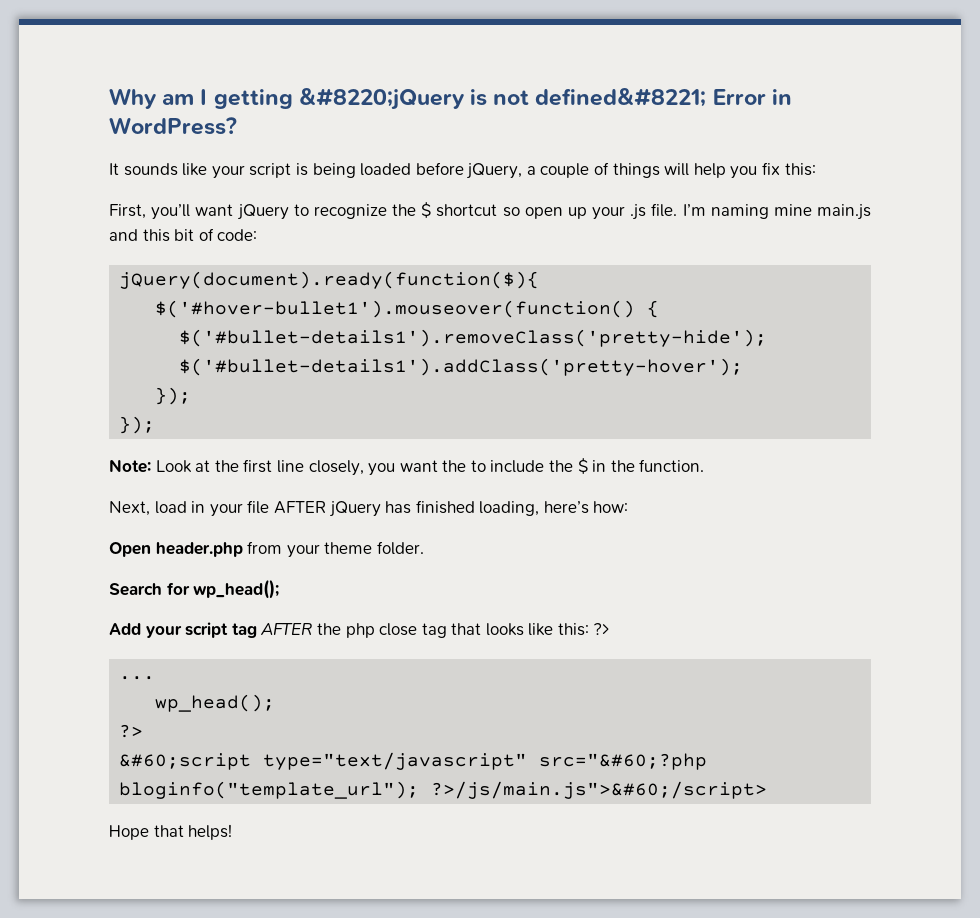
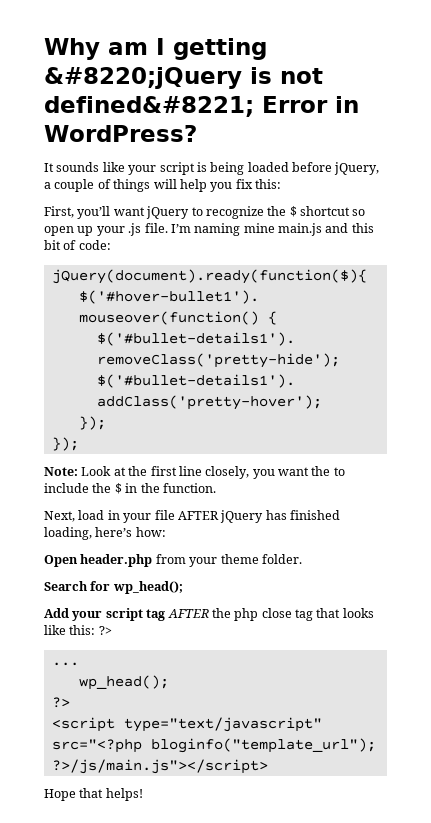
- &#60;script type="text/javascript" src="&#60;?php bloginfo("template_url"); ?>/js/main.js">&#60;/script>
+ <script type="text/javascript" src="<?php bloginfo("template_url"); ?>/js/main.js"></script>

